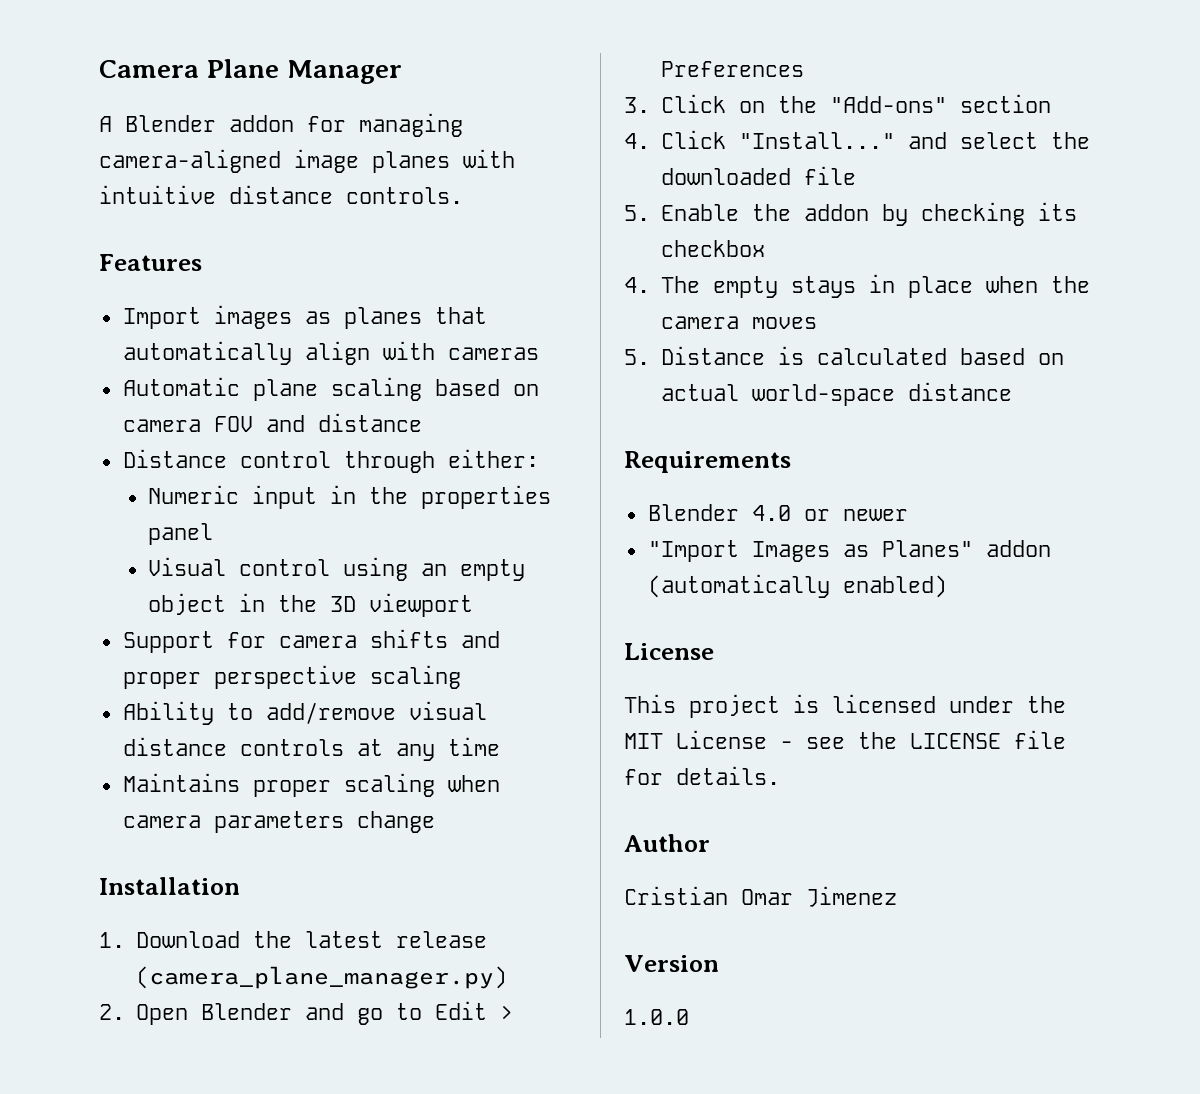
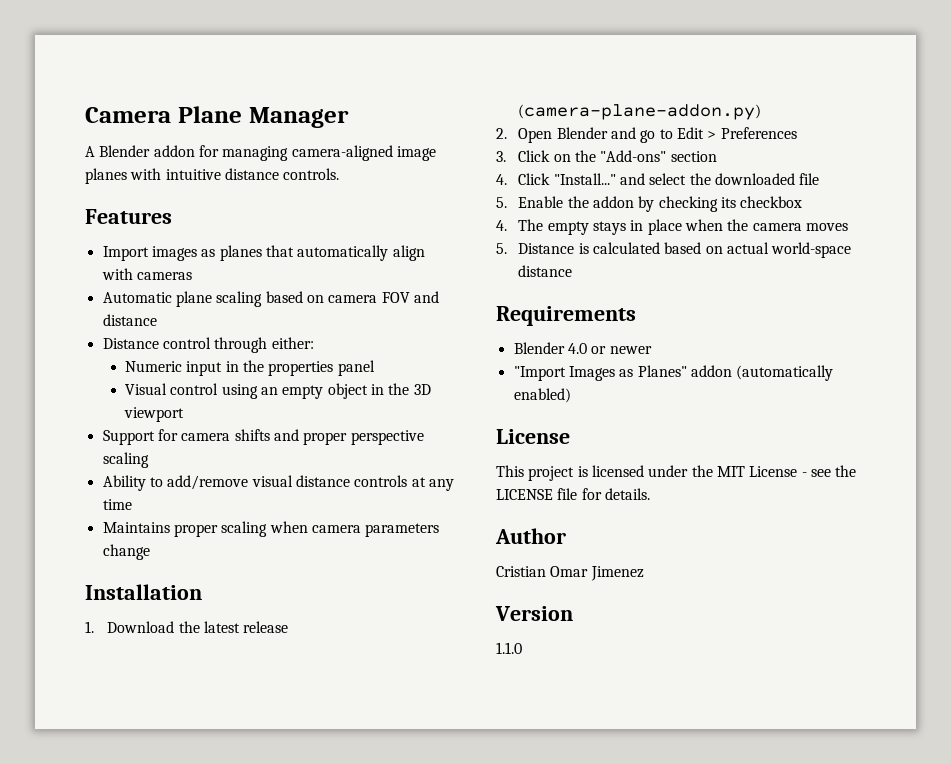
- 1. Download the latest release (camera_plane_manager.py)
+ 1. Download the latest release (camera-plane-addon.py)
- 1.0.0
+ 1.1.0

